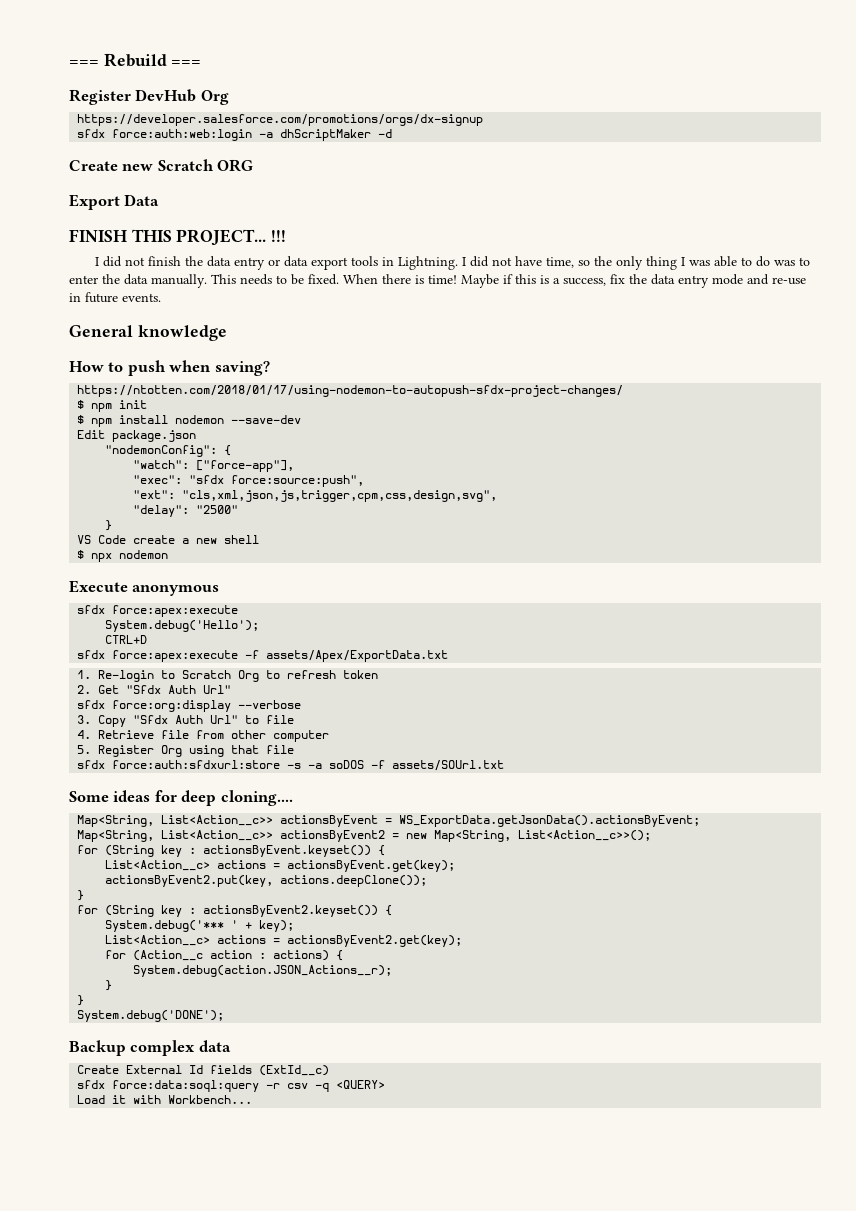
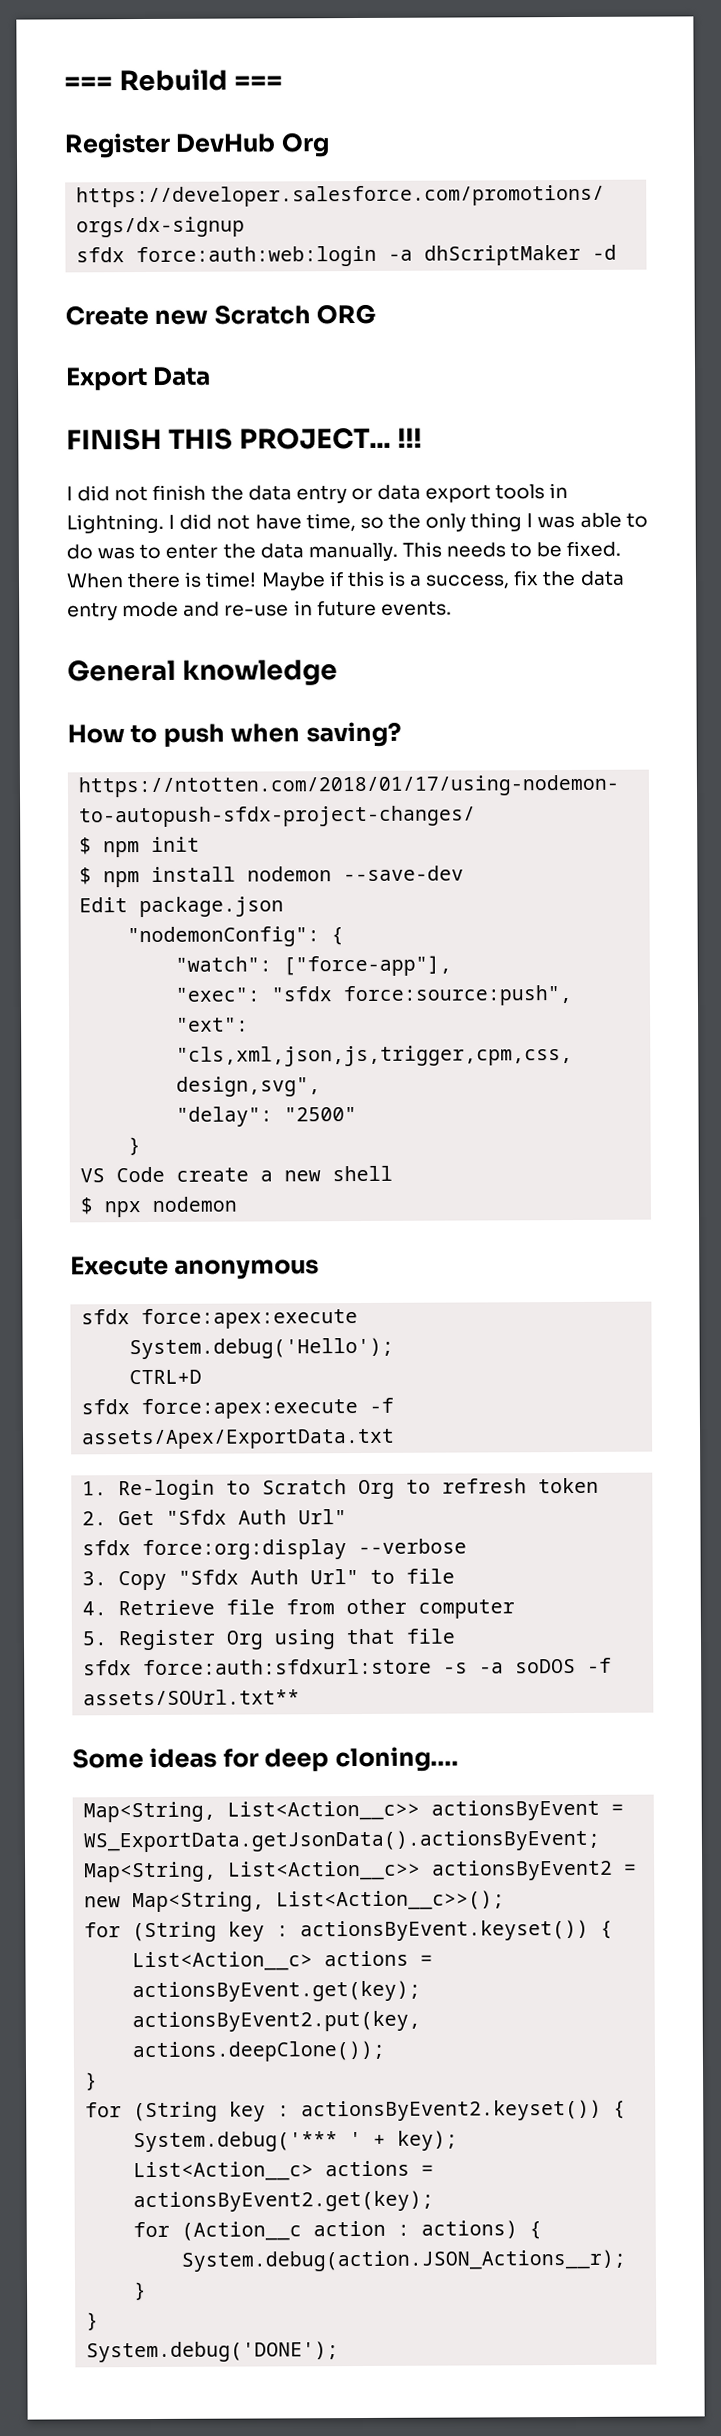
- sfdx force:auth:sfdxurl:store -s -a soDOS -f assets/SOUrl.txt
+ sfdx force:auth:sfdxurl:store -s -a soDOS -f assets/SOUrl.txt**
- Backup complex data
- Create External Id fields (ExtId__c)
- sfdx force:data:soql:query -r csv -q <QUERY>
- Load it with Workbench...

